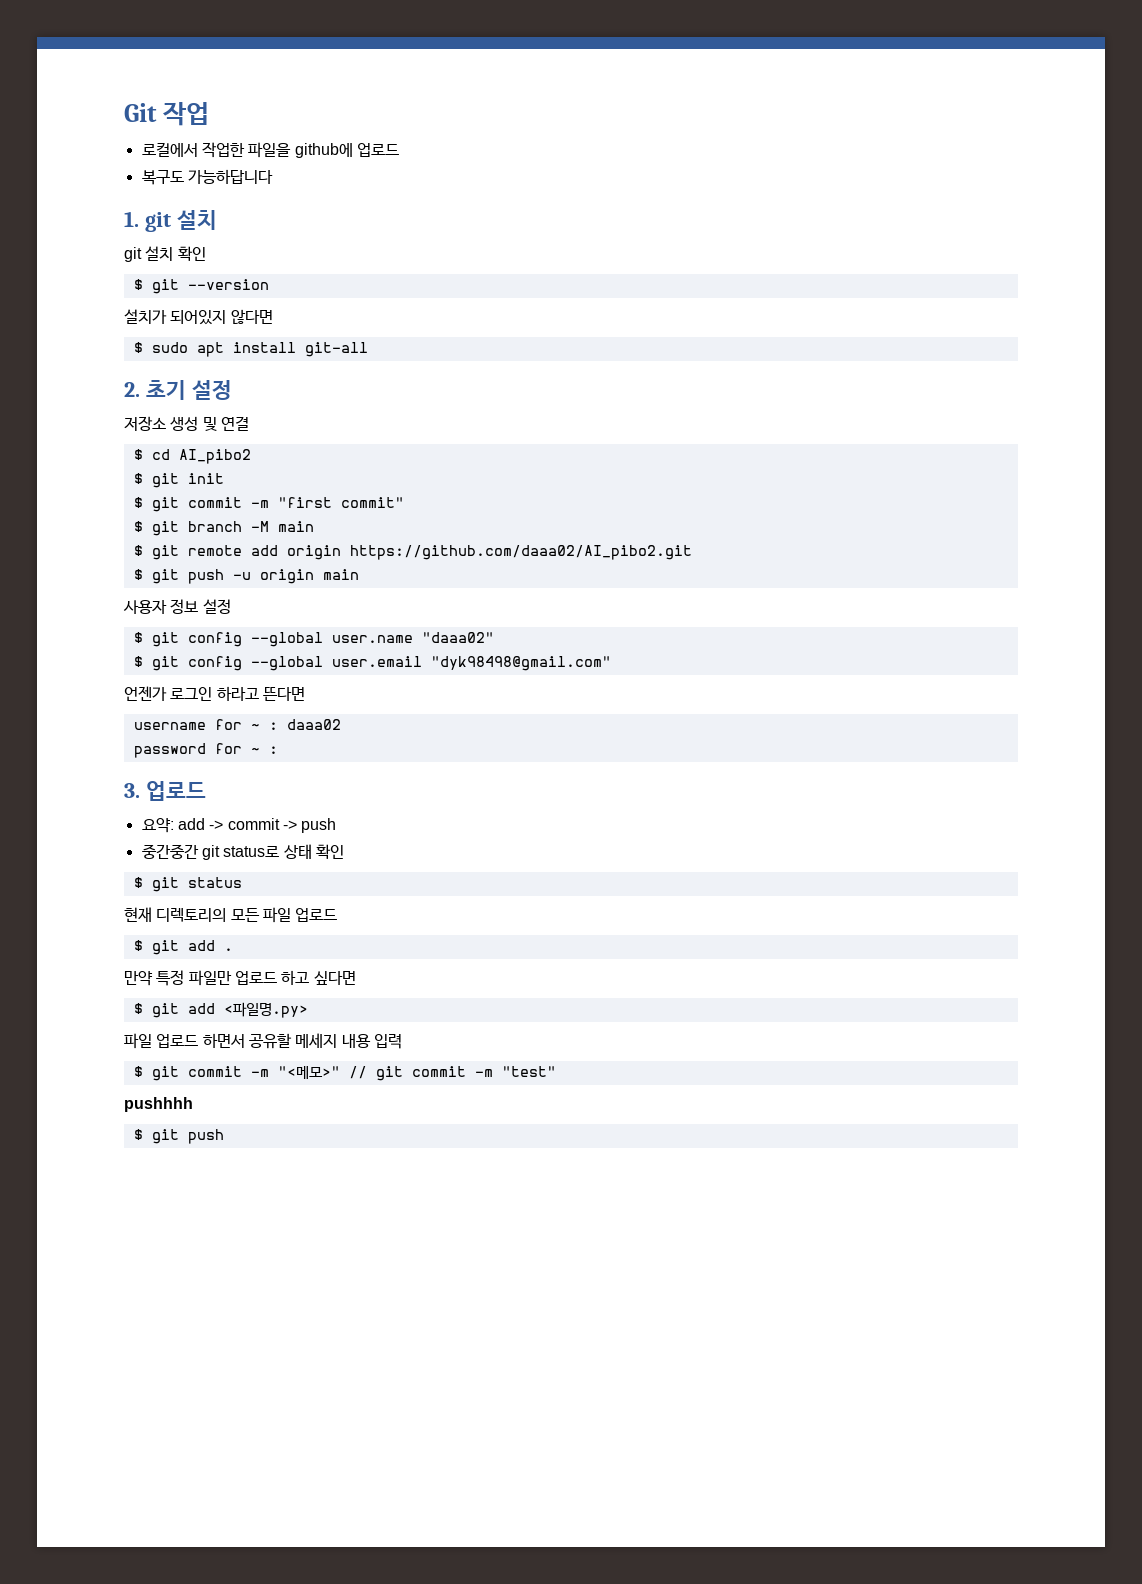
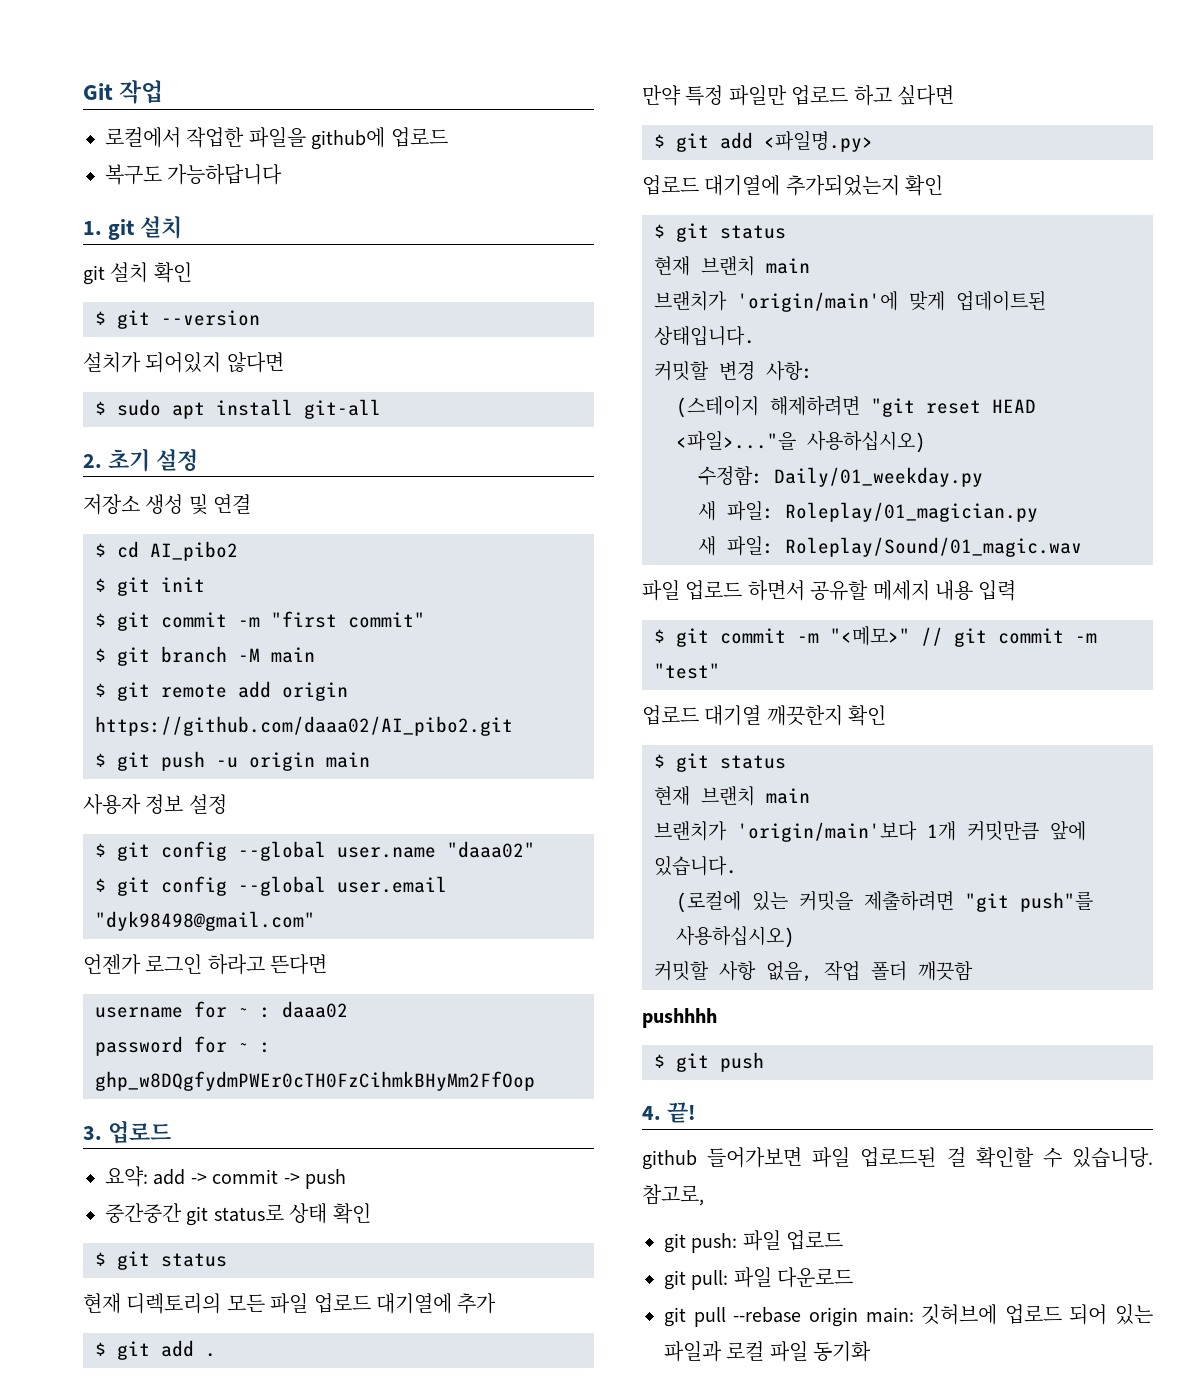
- password for ~ :
+ password for ~ : 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
- 현재 디렉토리의 모든 파일 업로드
+ 현재 디렉토리의 모든 파일 업로드 대기열에 추가
+ 업로드 대기열에 추가되었는지 확인
+ $ git status
+ 현재 브랜치 main
+ 브랜치가 'origin/main'에 맞게 업데이트된 상태입니다.
+ 커밋할 변경 사항:
+ (스테이지 해제하려면 "git reset HEAD <파일>..."을 사용하십시오)
+ 수정함: Daily/01_weekday.py
+ 새 파일: Roleplay/01_magician.py
+ 새 파일: Roleplay/Sound/01_magic.wav
+ 업로드 대기열 깨끗한지 확인
+ $ git status
+ 현재 브랜치 main
+ 브랜치가 'origin/main'보다 1개 커밋만큼 앞에 있습니다.
+ (로컬에 있는 커밋을 제출하려면 "git push"를 사용하십시오)
+ 커밋할 사항 없음, 작업 폴더 깨끗함
  pushhhh
  $ git push
+ 4. 끝!
+ github 들어가보면 파일 업로드된 걸 확인할 수 있습니당. 참고로,
+ git push: 파일 업로드
+ git pull: 파일 다운로드
+ git pull --rebase origin main: 깃허브에 업로드 되어 있는 파일과 로컬 파일 동기화

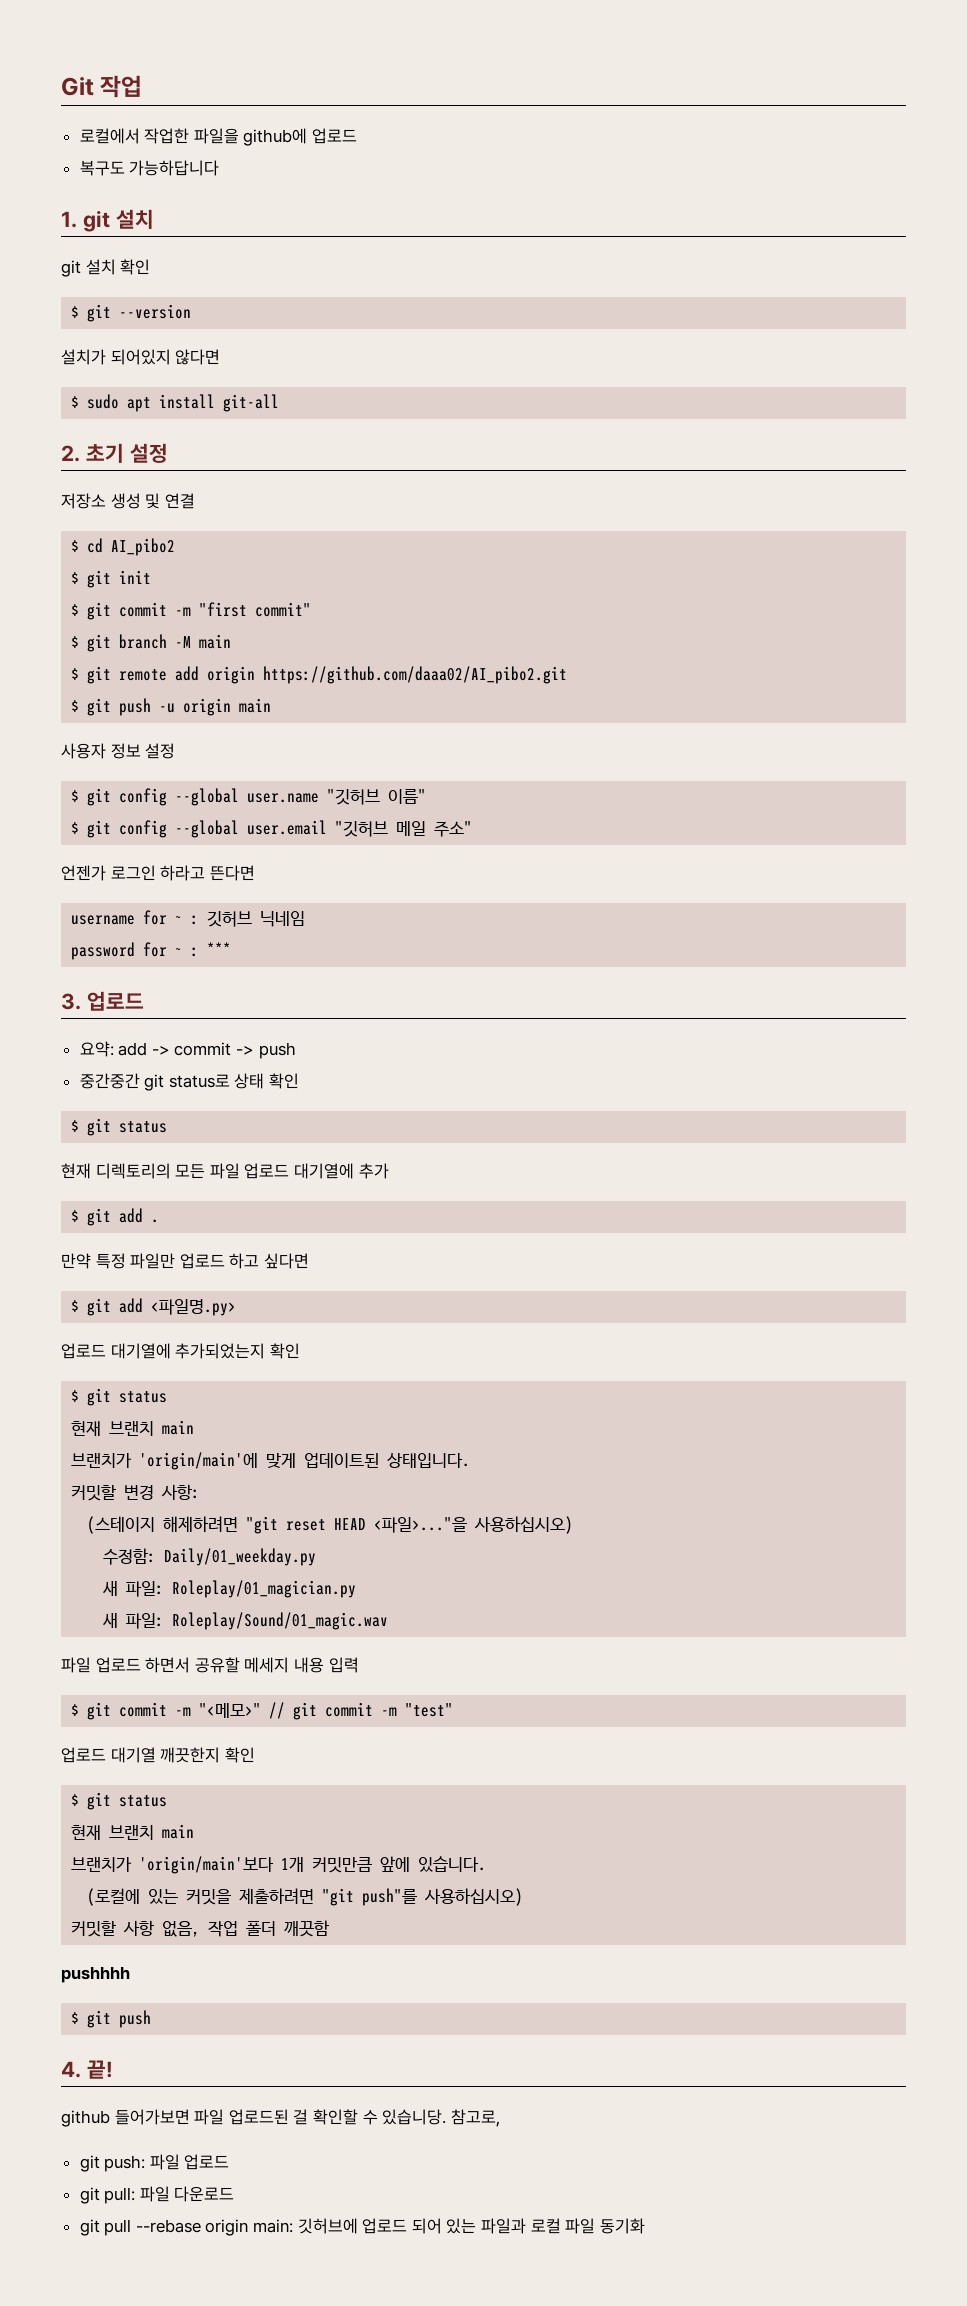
- $ git config --global user.name "daaa02"
+ $ git config --global user.name "깃허브 이름"
- $ git config --global user.email "dyk98498@gmail.com"
+ $ git config --global user.email "깃허브 메일 주소"
- username for ~ : daaa02
+ username for ~ : 깃허브 닉네임
- password for ~ : 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
+ password for ~ : ***

